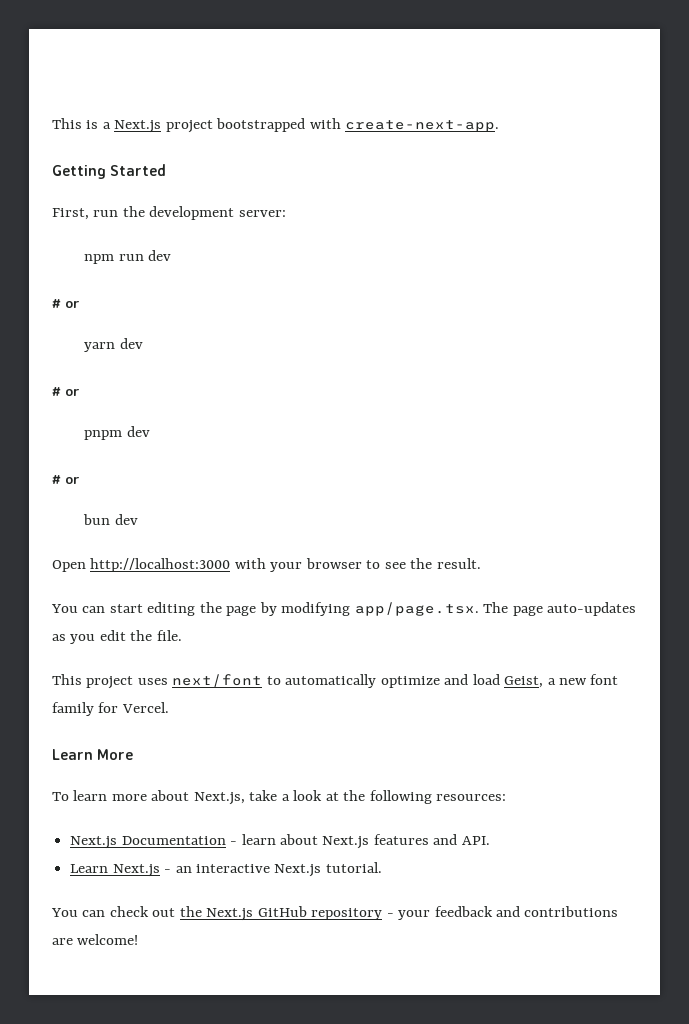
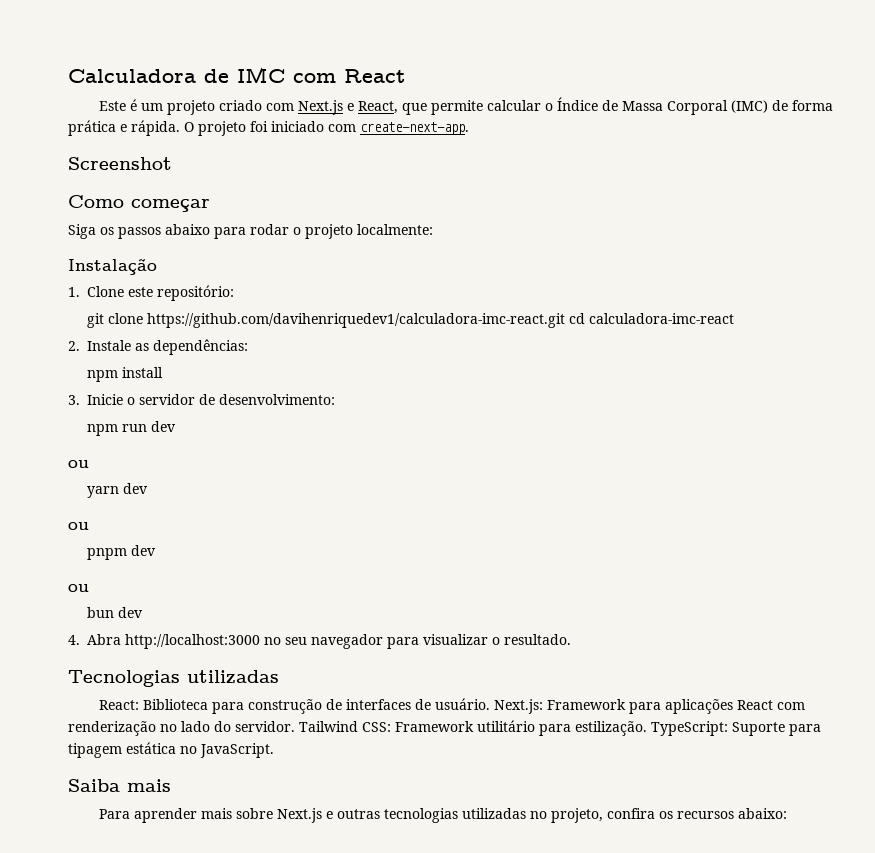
- This is a Next.js project bootstrapped with create-next-app.
- Getting Started
- First, run the development server:
+ Calculadora de IMC com React
+ Este é um projeto criado com Next.js e React, que permite calcular o Índice de Massa Corporal (IMC) de forma prática e rápida. O projeto foi iniciado com create-next-app.
+ Screenshot
+ Como começar
+ Siga os passos abaixo para rodar o projeto localmente:
+ Instalação
+ 1. Clone este repositório:
+ git clone https://github.com/davihenriquedev1/calculadora-imc-react.git cd calculadora-imc-react
+ 2. Instale as dependências:
+ npm install
+ 3. Inicie o servidor de desenvolvimento:
  npm run dev
- # or
+ ou
  yarn dev
- # or
+ ou
  pnpm dev
- # or
+ ou
- Open http://localhost:3000 with your browser to see the result.
- You can start editing the page by modifying app/page.tsx. The page auto-updates as you edit the file.
- This project uses next/font to automatically optimize and load Geist, a new font family for Vercel.
- Learn More
- To learn more about Next.js, take a look at the following resources:
- Next.js Documentation - learn about Next.js features and API.
- Learn Next.js - an interactive Next.js tutorial.
- You can check out the Next.js GitHub repository - your feedback and contributions are welcome!
+ 4. Abra http://localhost:3000 no seu navegador para visualizar o resultado.
+ Tecnologias utilizadas
+ React: Biblioteca para construção de interfaces de usuário. Next.js: Framework para aplicações React com renderização no lado do servidor. Tailwind CSS: Framework utilitário para estilização. TypeScript: Suporte para tipagem estática no JavaScript.
+ Saiba mais
+ Para aprender mais sobre Next.js e outras tecnologias utilizadas no projeto, confira os recursos abaixo:

